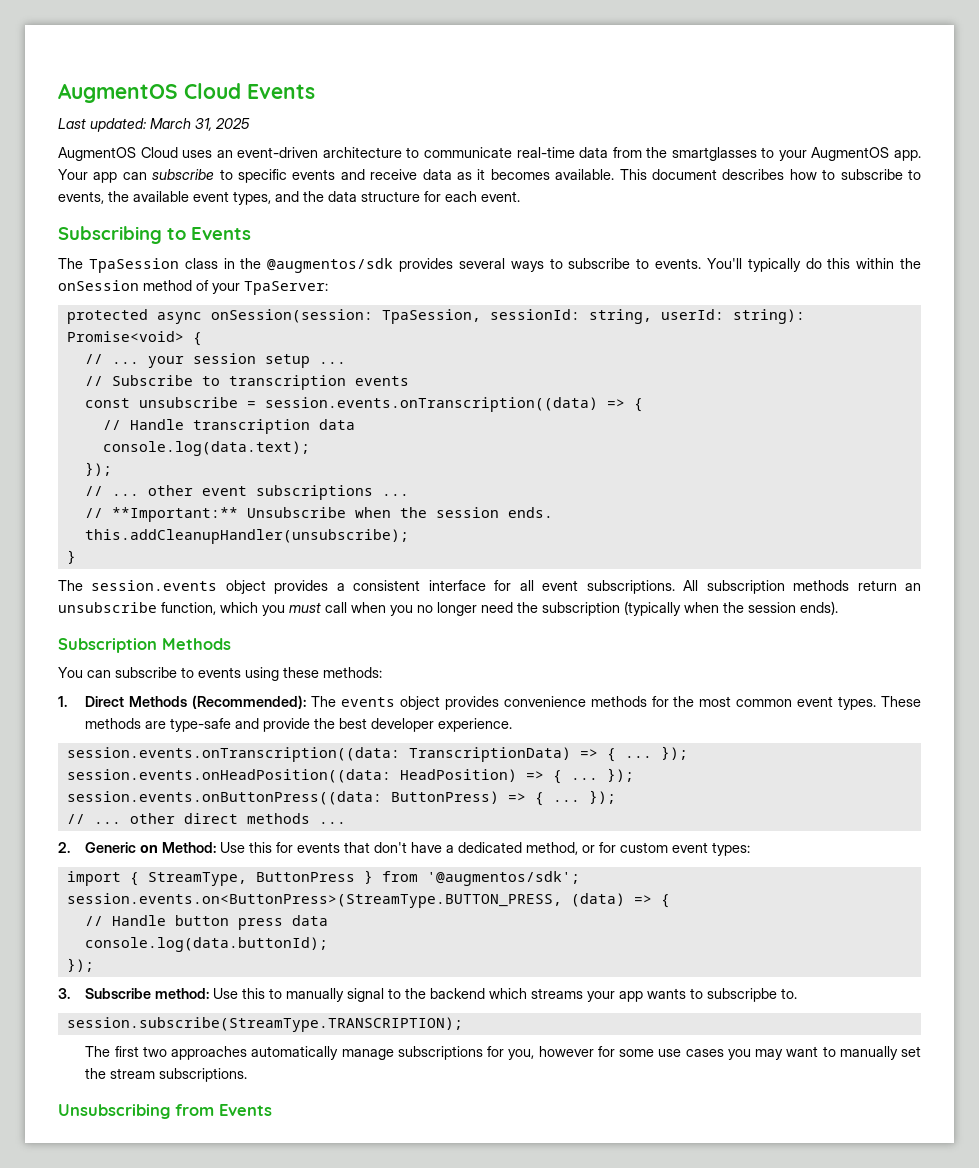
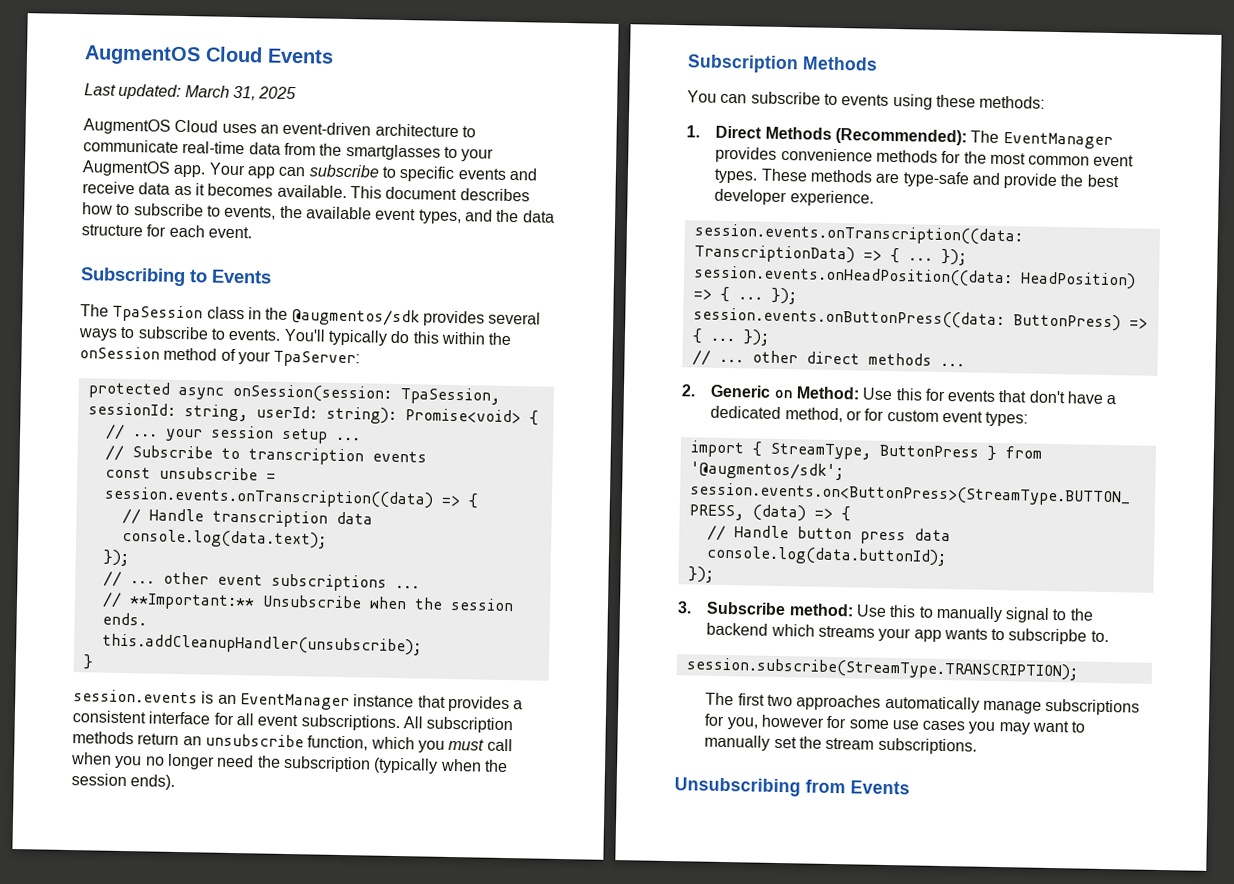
- The session.events object provides a consistent interface for all event subscriptions.
+ session.events is an EventManager instance that provides a consistent interface for all event subscriptions.
- 1. Direct Methods (Recommended): The events object provides convenience methods for the most common event types.
+ 1. Direct Methods (Recommended): The EventManager provides convenience methods for the most common event types.

